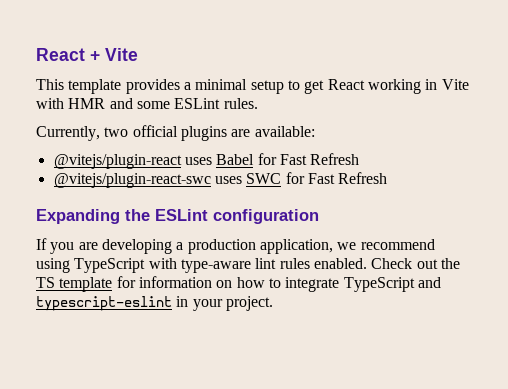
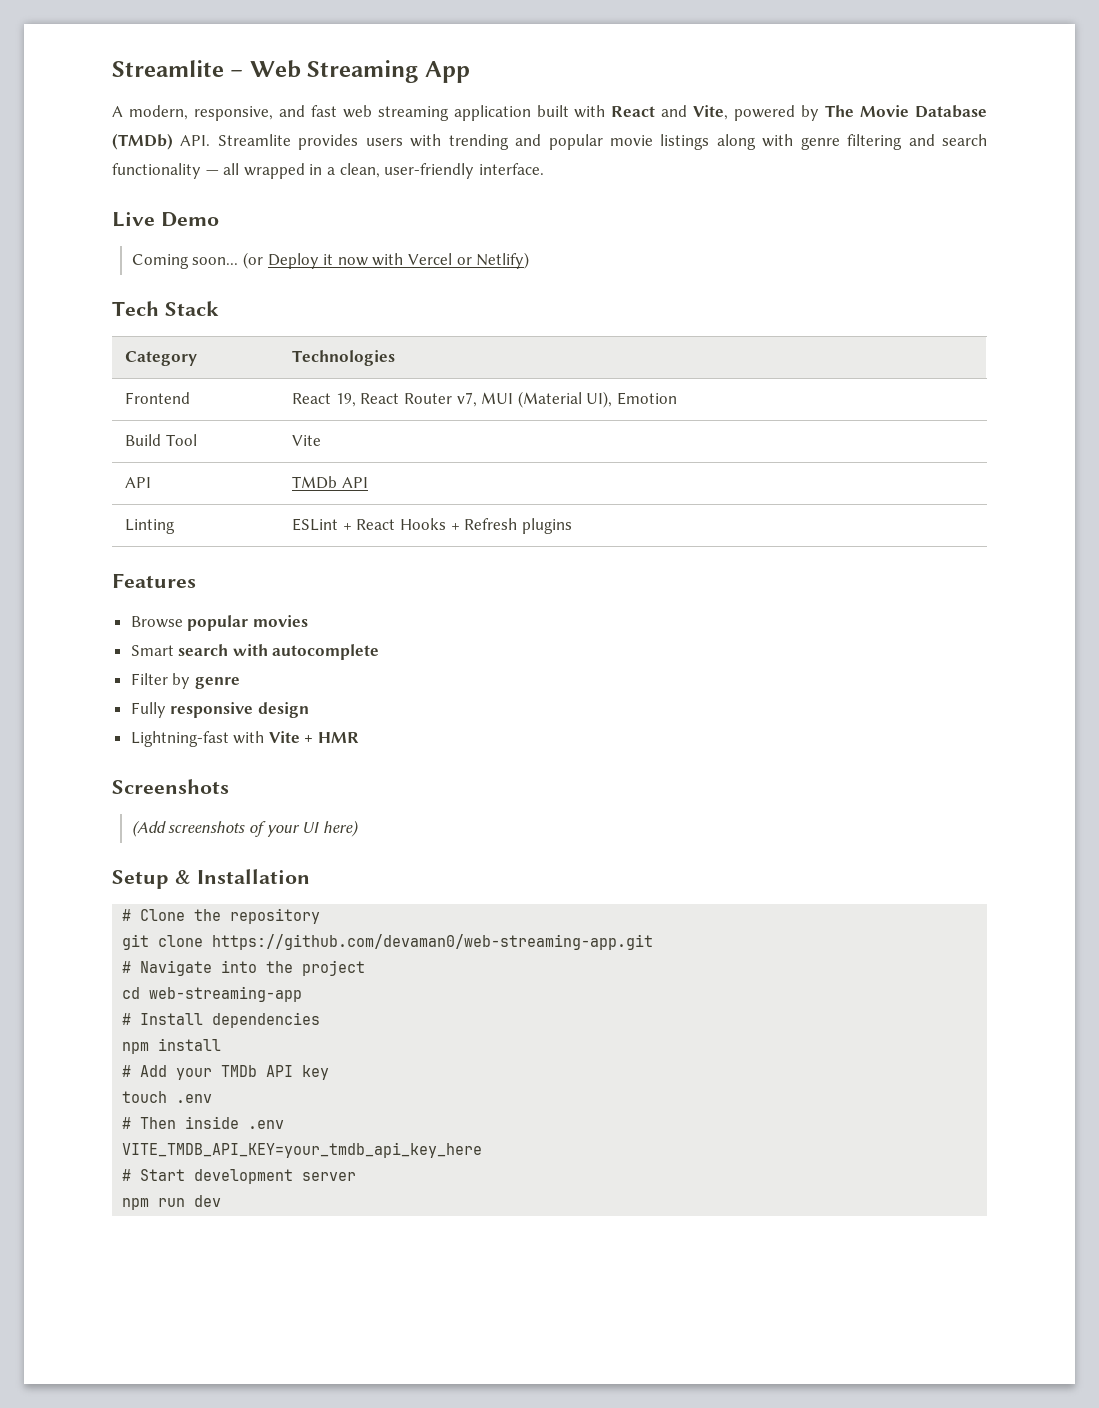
- React + Vite
- This template provides a minimal setup to get React working in Vite with HMR and some ESLint rules.
- Currently, two official plugins are available:
- @vitejs/plugin-react uses Babel for Fast Refresh
- @vitejs/plugin-react-swc uses SWC for Fast Refresh
- Expanding the ESLint configuration
- If you are developing a production application, we recommend using TypeScript with type-aware lint rules enabled. Check out the TS template for information on how to integrate TypeScript and typescript-eslint in your project.
+ Streamlite – Web Streaming App
+ A modern, responsive, and fast web streaming application built with React and Vite, powered by The Movie Database (TMDb) API. Streamlite provides users with trending and popular movie listings along with genre filtering and search functionality — all wrapped in a clean, user-friendly interface.
+ Live Demo
+ Coming soon... (or Deploy it now with Vercel or Netlify)
+ Tech Stack
+ Category | Technologies
+ Frontend | React 19, React Router v7, MUI (Material UI), Emotion
+ Build Tool | Vite
+ API | TMDb API
+ Linting | ESLint + React Hooks + Refresh plugins
+ Features
+ Browse popular movies
+ Smart search with autocomplete
+ Filter by genre
+ Fully responsive design
+ Lightning-fast with Vite + HMR
+ Screenshots
+ (Add screenshots of your UI here)
+ Setup & Installation
+ # Clone the repository
+ git clone https://github.com/devaman0/web-streaming-app.git
+ # Navigate into the project
+ cd web-streaming-app
+ # Install dependencies
+ npm install
+ # Add your TMDb API key
+ touch .env
+ # Then inside .env
+ VITE_TMDB_API_KEY=your_tmdb_api_key_here
+ # Start development server
+ npm run dev

